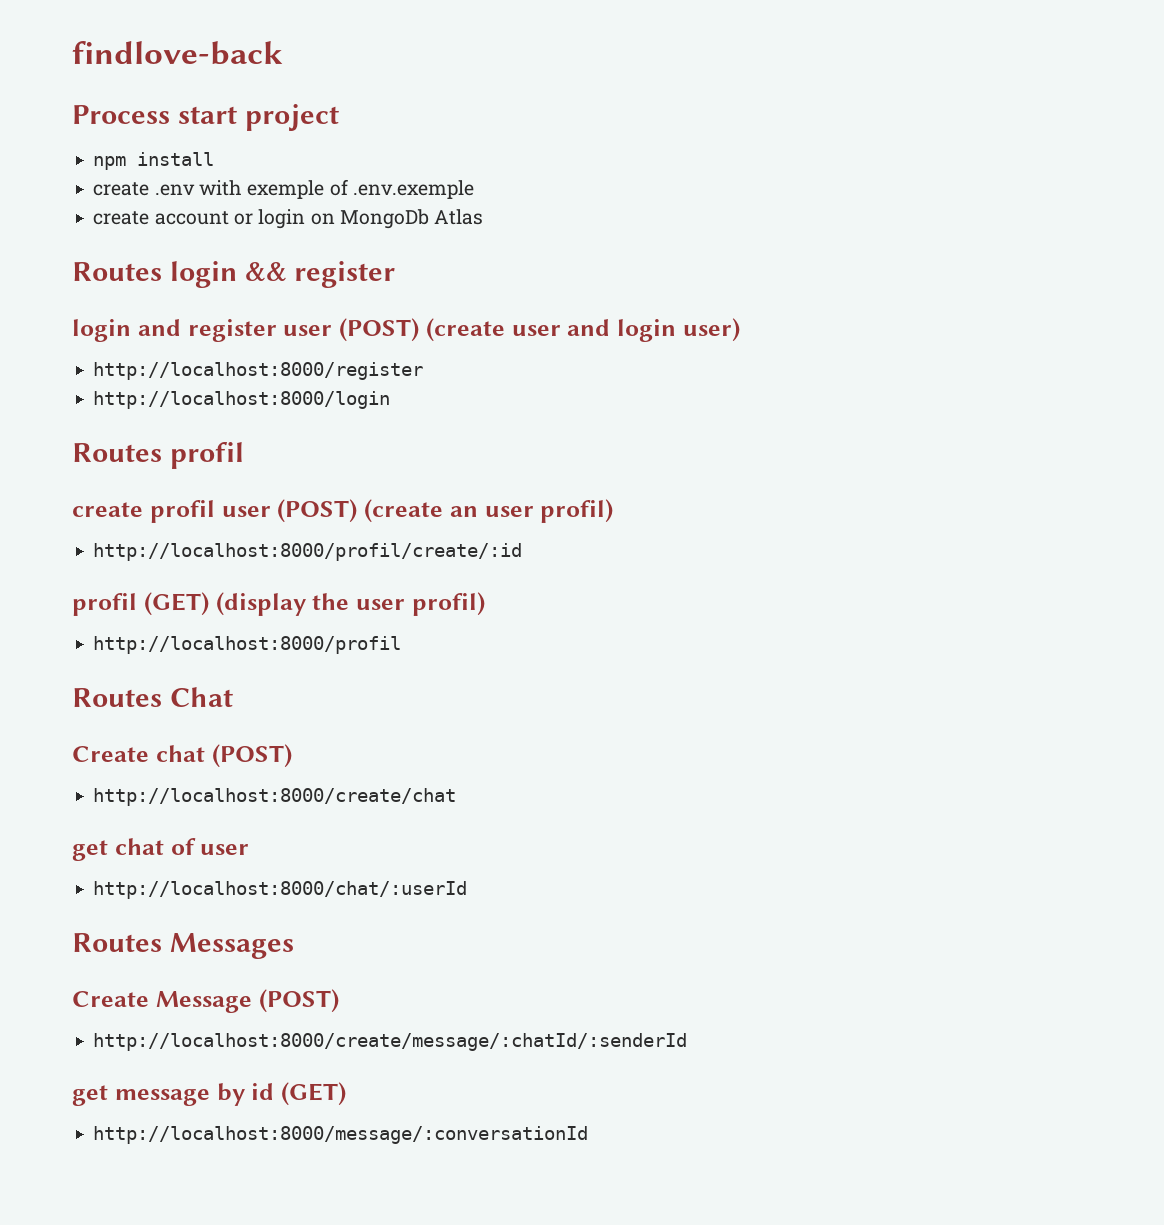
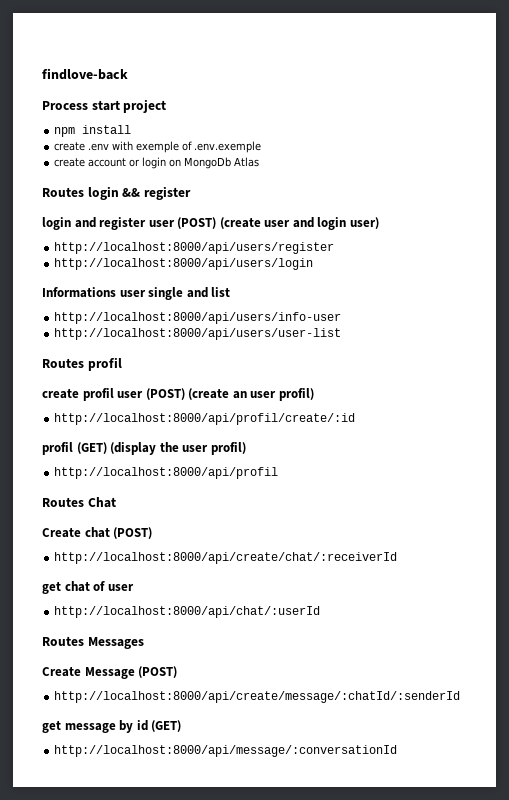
- http://localhost:8000/register
- http://localhost:8000/login
+ http://localhost:8000/api/users/register
+ http://localhost:8000/api/users/login
+ Informations user single and list
+ http://localhost:8000/api/users/info-user
+ http://localhost:8000/api/users/user-list
- http://localhost:8000/profil/create/:id
+ http://localhost:8000/api/profil/create/:id
- http://localhost:8000/profil
+ http://localhost:8000/api/profil
- http://localhost:8000/create/chat
+ http://localhost:8000/api/create/chat/:receiverId
- http://localhost:8000/chat/:userId
+ http://localhost:8000/api/chat/:userId
- http://localhost:8000/create/message/:chatId/:senderId
+ http://localhost:8000/api/create/message/:chatId/:senderId
- http://localhost:8000/message/:conversationId
+ http://localhost:8000/api/message/:conversationId

